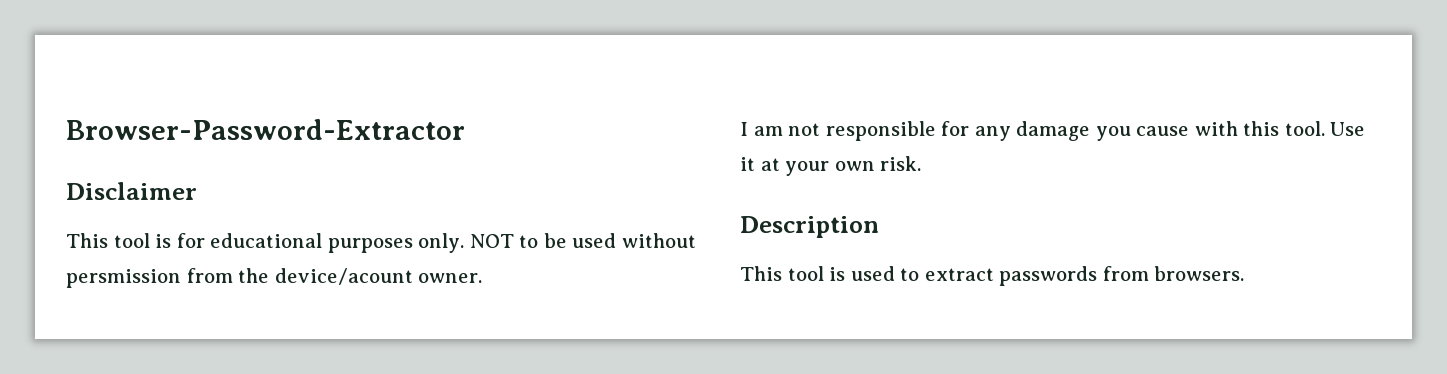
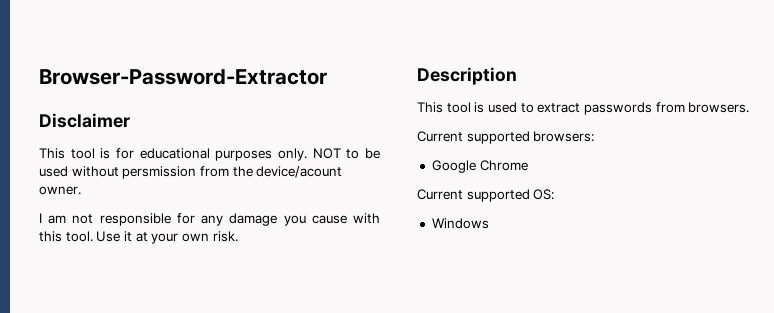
+ Current supported browsers:
+ Google Chrome
+ Current supported OS:
+ Windows

